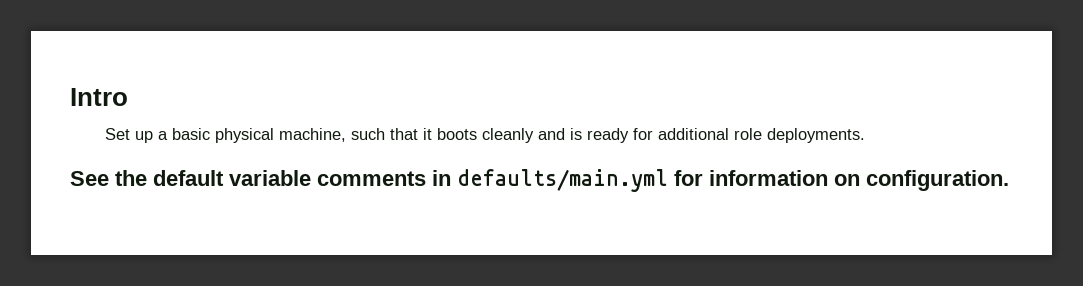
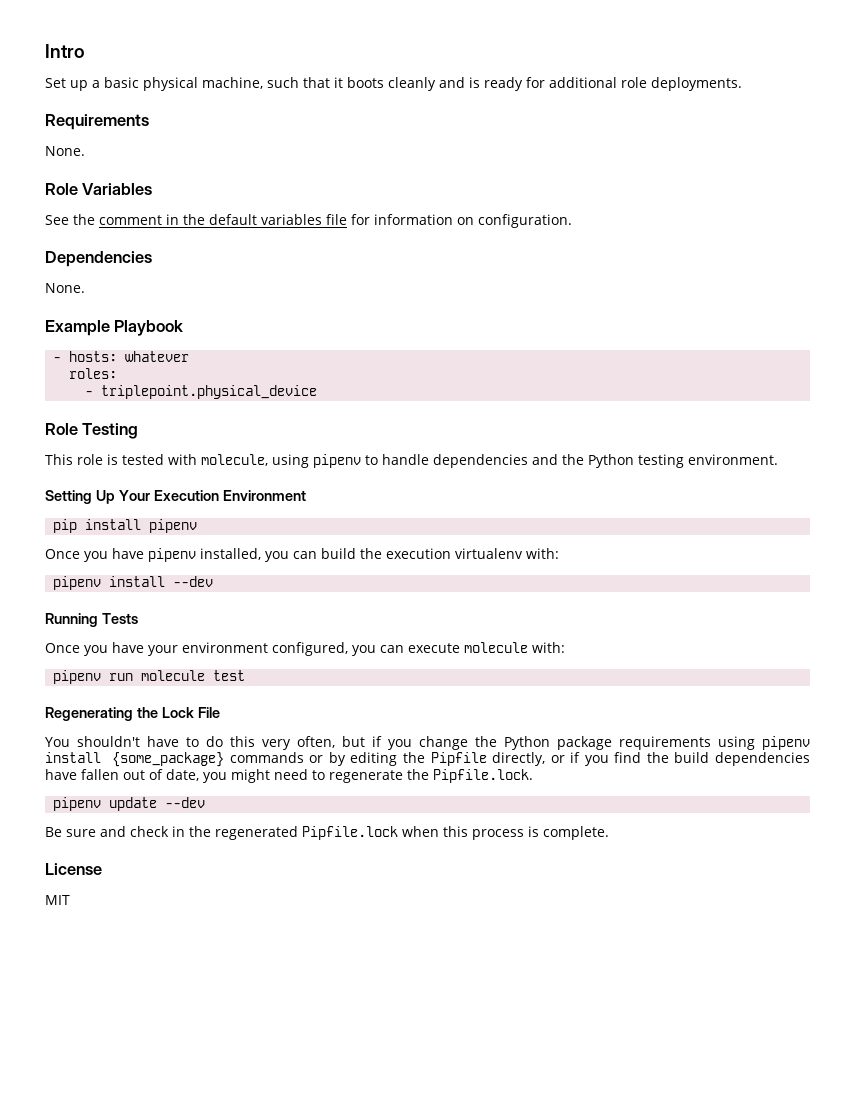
- See the default variable comments in defaults/main.yml for information on configuration.
+ Requirements
+ None.
+ Role Variables
+ See the comment in the default variables file for information on configuration.
+ Dependencies
+ None.
+ Example Playbook
+ - hosts: whatever
+ roles:
+ - triplepoint.physical_device
+ Role Testing
+ This role is tested with molecule, using pipenv to handle dependencies and the Python testing environment.
+ Setting Up Your Execution Environment
+ pip install pipenv
+ Once you have pipenv installed, you can build the execution virtualenv with:
+ pipenv install --dev
+ Running Tests
+ Once you have your environment configured, you can execute molecule with:
+ pipenv run molecule test
+ Regenerating the Lock File
+ You shouldn't have to do this very often, but if you change the Python package requirements using pipenv install {some_package} commands or by editing the Pipfile directly, or if you find the build dependencies have fallen out of date, you might need to regenerate the Pipfile.lock.
+ pipenv update --dev
+ Be sure and check in the regenerated Pipfile.lock when this process is complete.
+ License
+ MIT

